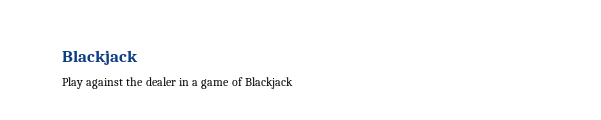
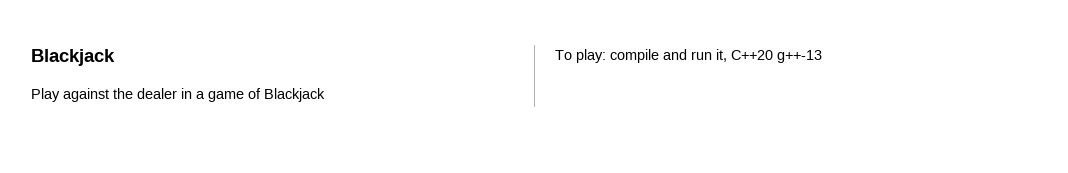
+ To play: compile and run it, C++20 g++-13

